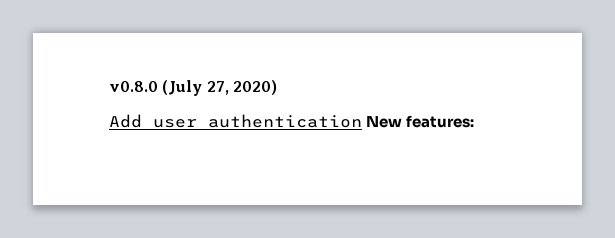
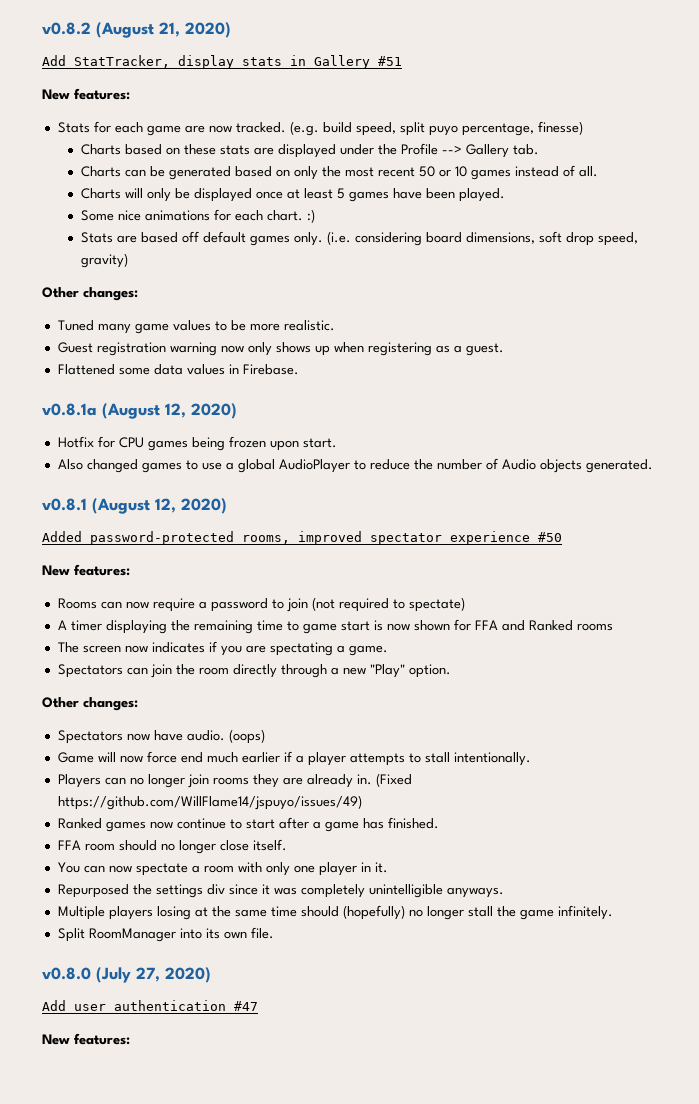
+ v0.8.2 (August 21, 2020)
+ Add StatTracker, display stats in Gallery #51
+ New features:
+ Stats for each game are now tracked. (e.g. build speed, split puyo percentage, finesse)
+ Charts based on these stats are displayed under the Profile --> Gallery tab.
+ Charts can be generated based on only the most recent 50 or 10 games instead of all.
+ Charts will only be displayed once at least 5 games have been played.
+ Some nice animations for each chart. :)
+ Stats are based off default games only. (i.e. considering board dimensions, soft drop speed, gravity)
+ Other changes:
+ Tuned many game values to be more realistic.
+ Guest registration warning now only shows up when registering as a guest.
+ Flattened some data values in Firebase.
+ v0.8.1a (August 12, 2020)
+ Hotfix for CPU games being frozen upon start.
+ Also changed games to use a global AudioPlayer to reduce the number of Audio objects generated.
+ v0.8.1 (August 12, 2020)
+ Added password-protected rooms, improved spectator experience #50
+ New features:
+ Rooms can now require a password to join (not required to spectate)
+ A timer displaying the remaining time to game start is now shown for FFA and Ranked rooms
+ The screen now indicates if you are spectating a game.
+ Spectators can join the room directly through a new "Play" option.
+ Other changes:
+ Spectators now have audio. (oops)
+ Game will now force end much earlier if a player attempts to stall intentionally.
+ Players can no longer join rooms they are already in. (Fixed https://github.com/WillFlame14/jspuyo/issues/49)
+ Ranked games now continue to start after a game has finished.
+ FFA room should no longer close itself.
+ You can now spectate a room with only one player in it.
+ Repurposed the settings div since it was completely unintelligible anyways.
+ Multiple players losing at the same time should (hopefully) no longer stall the game infinitely.
+ Split RoomManager into its own file.
- Add user authentication New features:
+ Add user authentication #47
+ New features:

